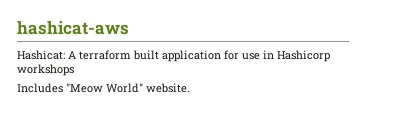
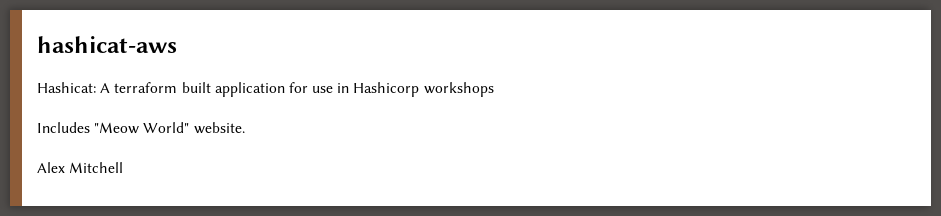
+ Alex Mitchell

